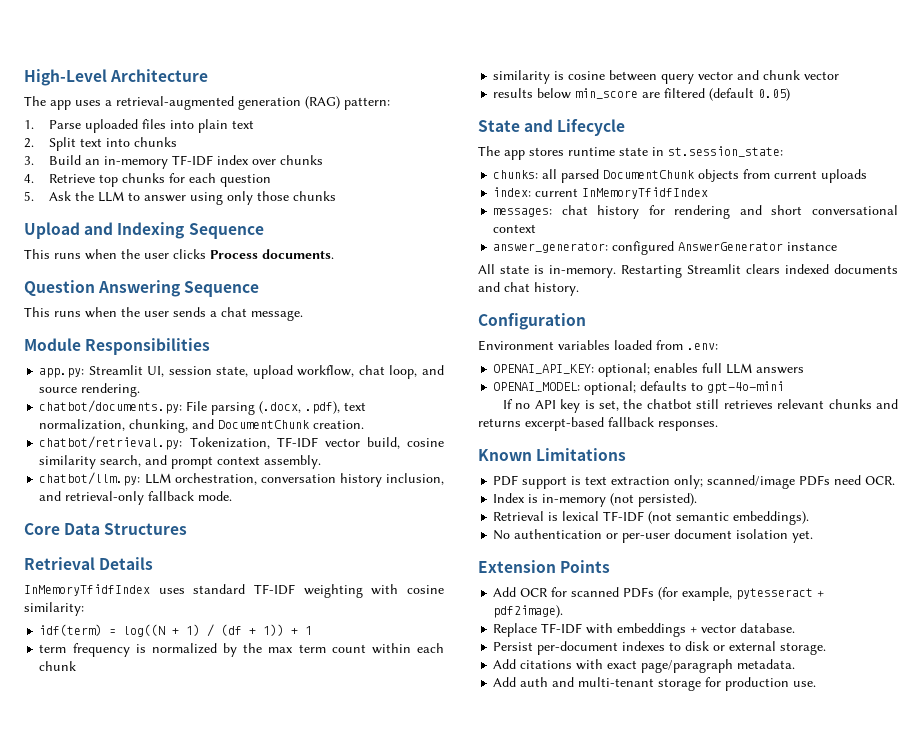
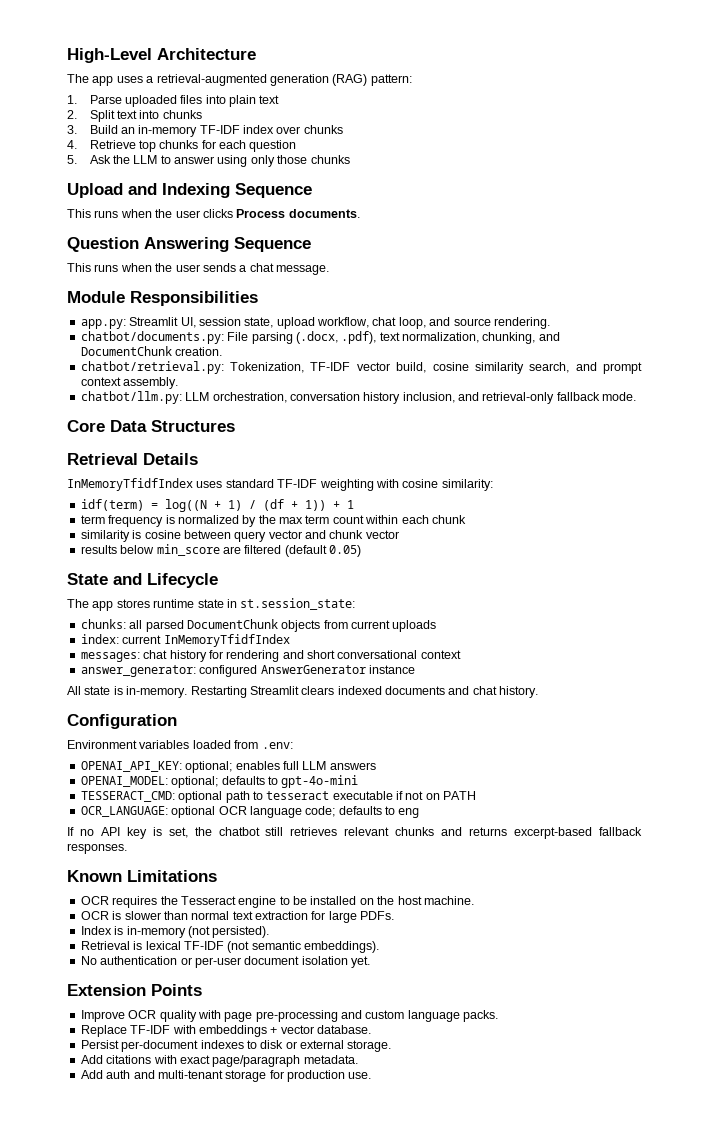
+ TESSERACT_CMD: optional path to tesseract executable if not on PATH
+ OCR_LANGUAGE: optional OCR language code; defaults to eng
- PDF support is text extraction only; scanned/image PDFs need OCR.
+ OCR requires the Tesseract engine to be installed on the host machine.
+ OCR is slower than normal text extraction for large PDFs.
- Add OCR for scanned PDFs (for example, pytesseract + pdf2image).
+ Improve OCR quality with page pre-processing and custom language packs.

